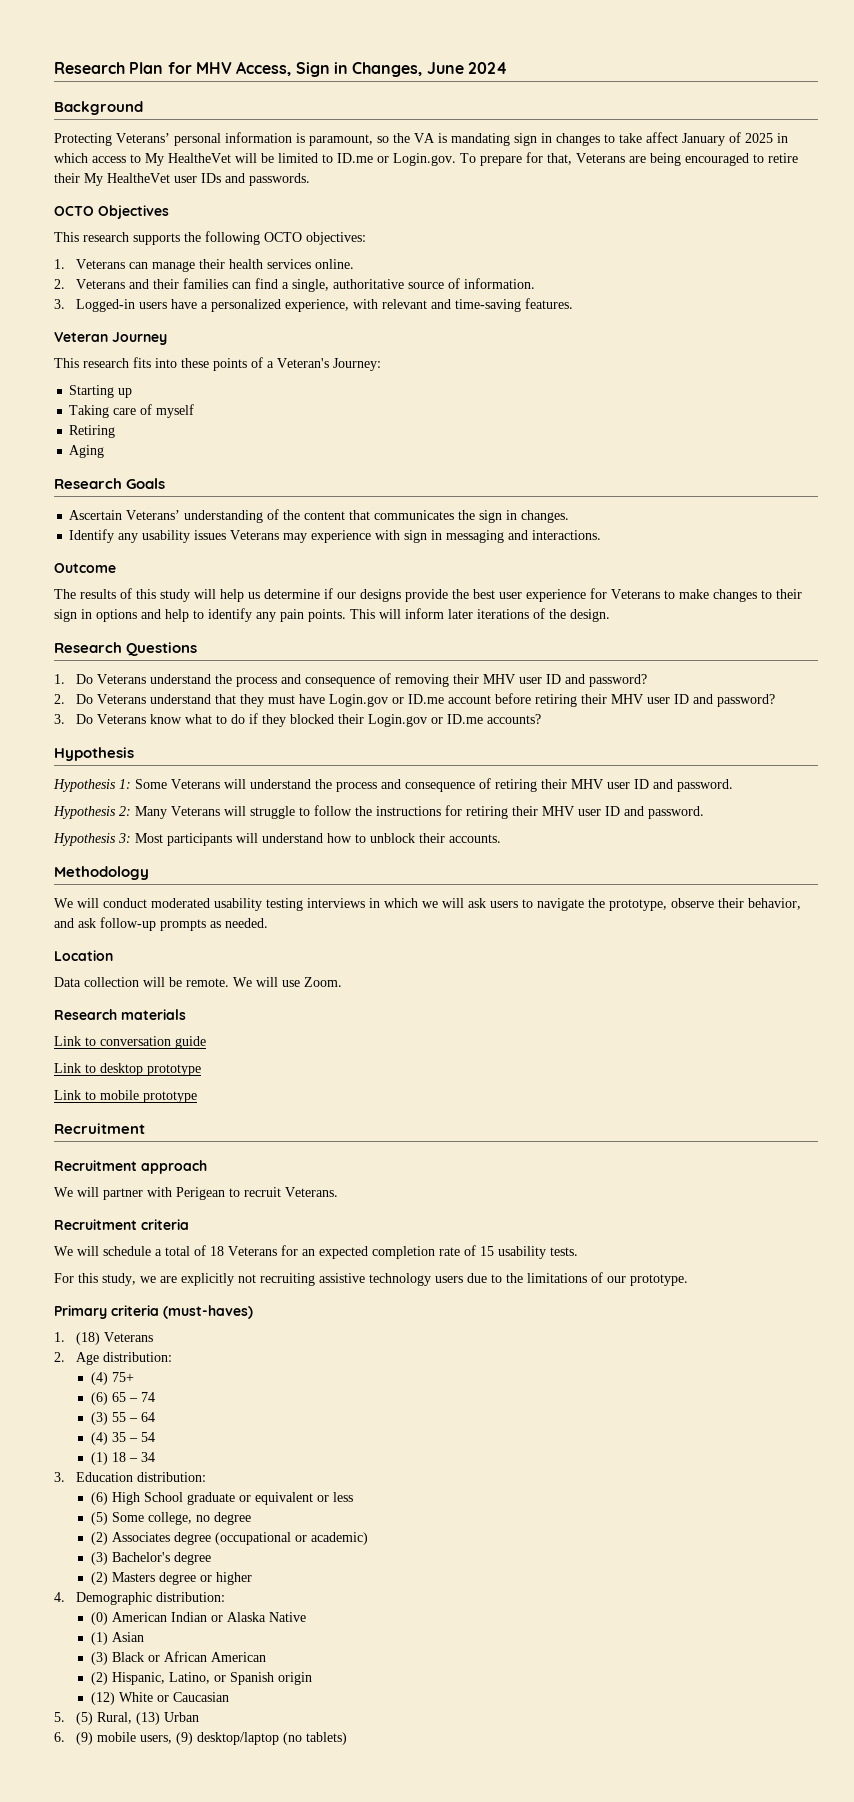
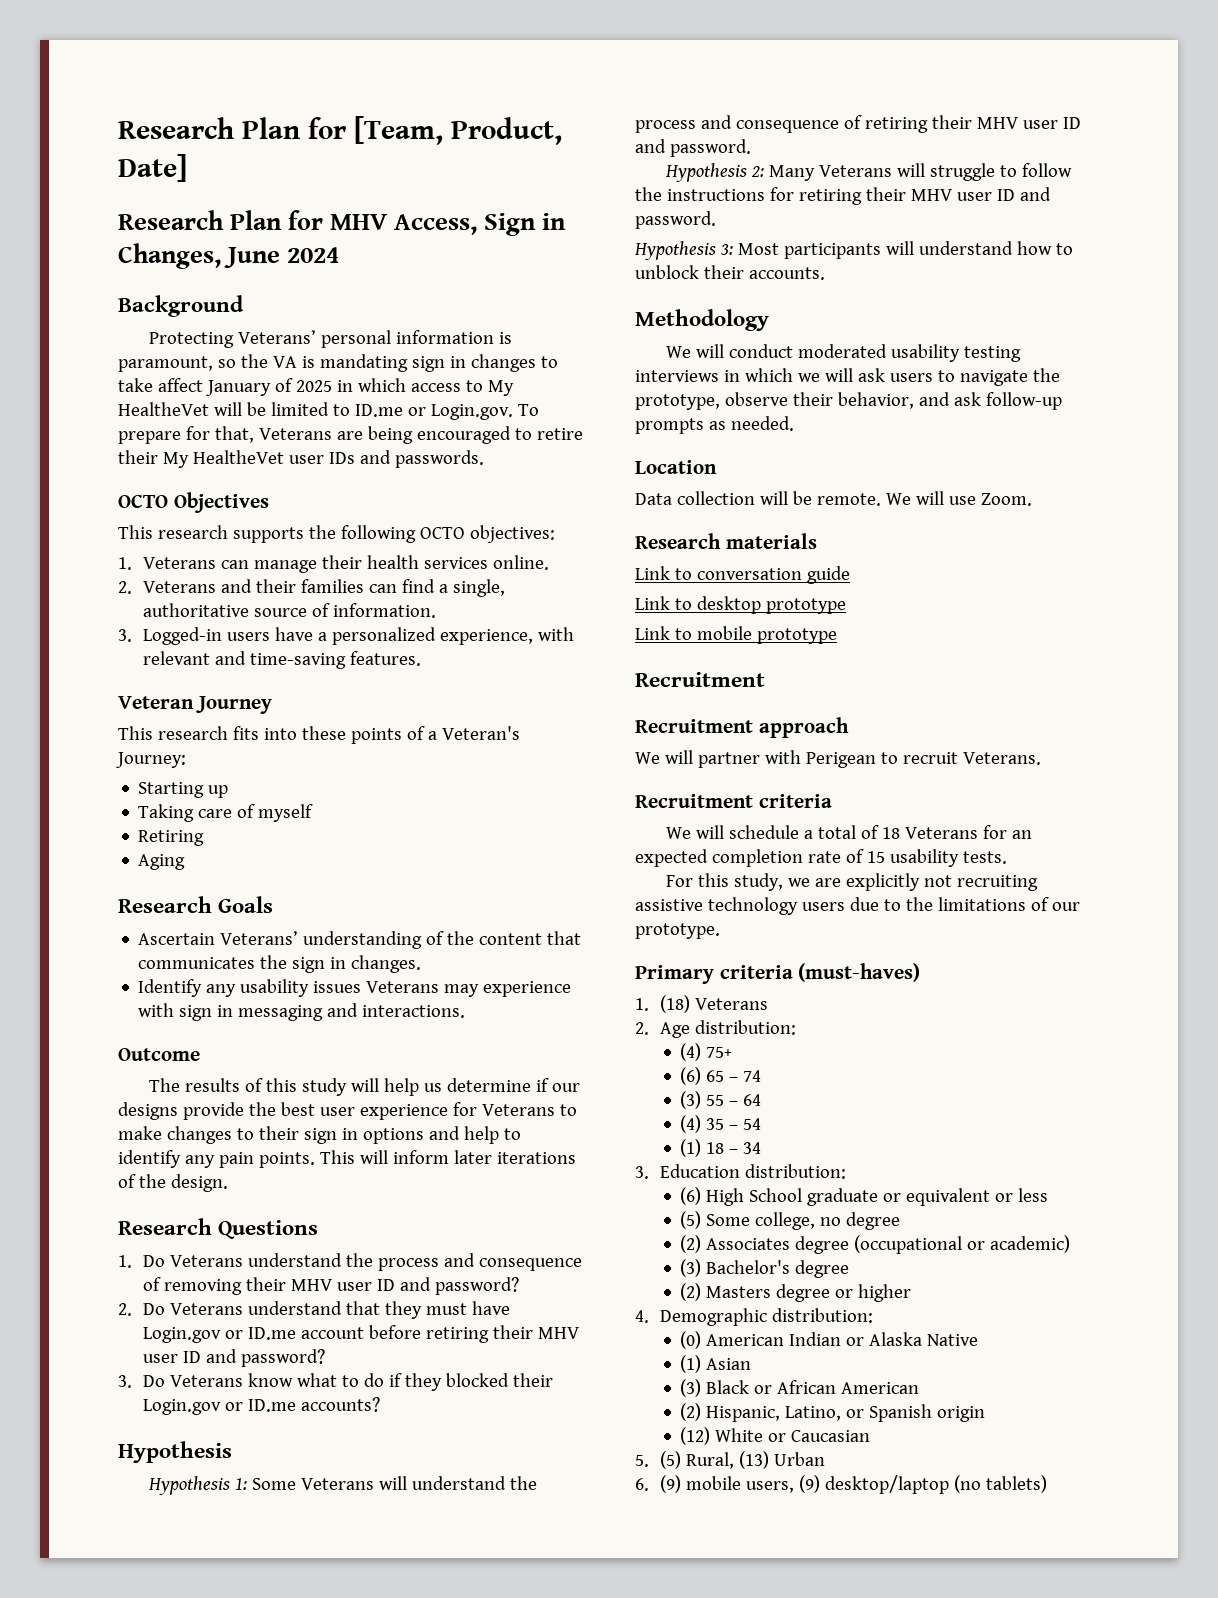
+ Research Plan for [Team, Product, Date]

